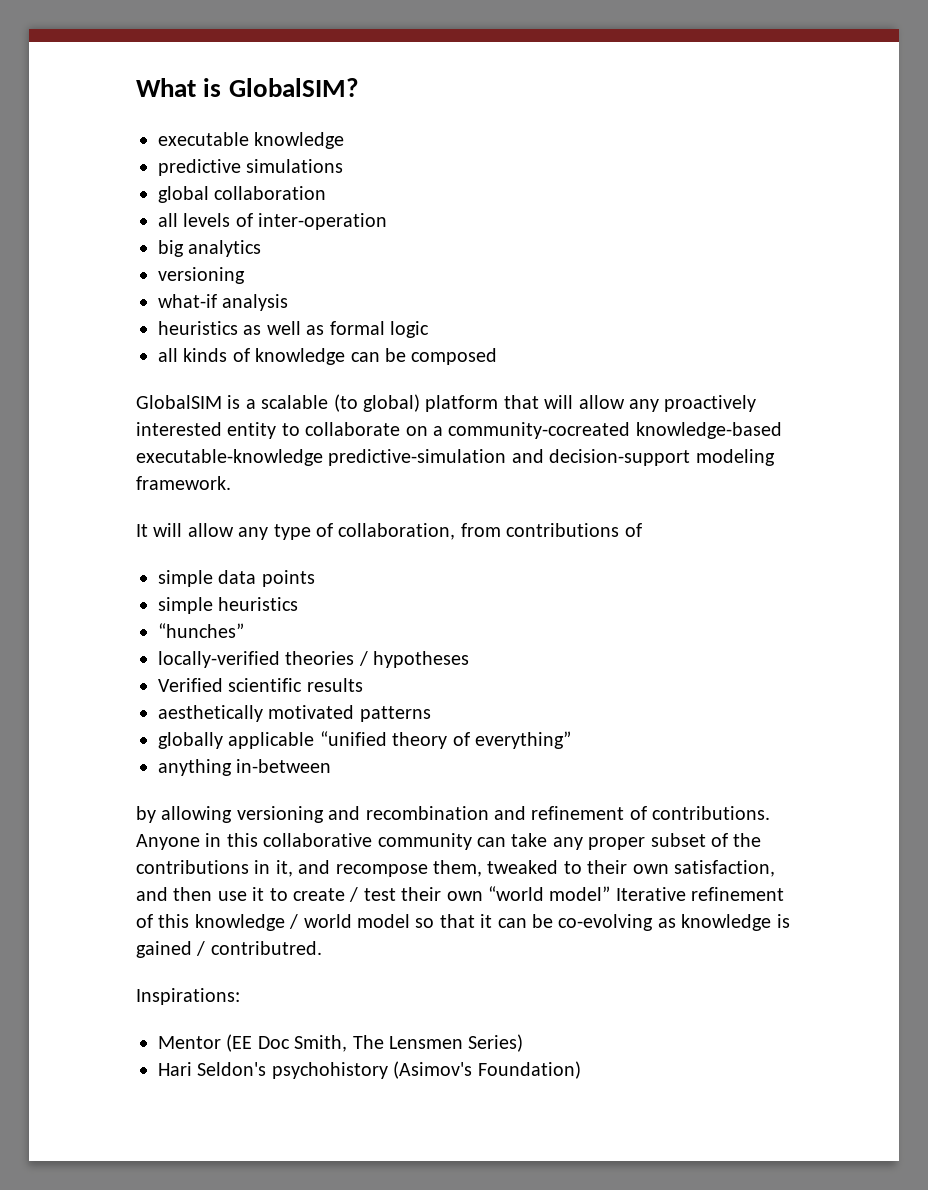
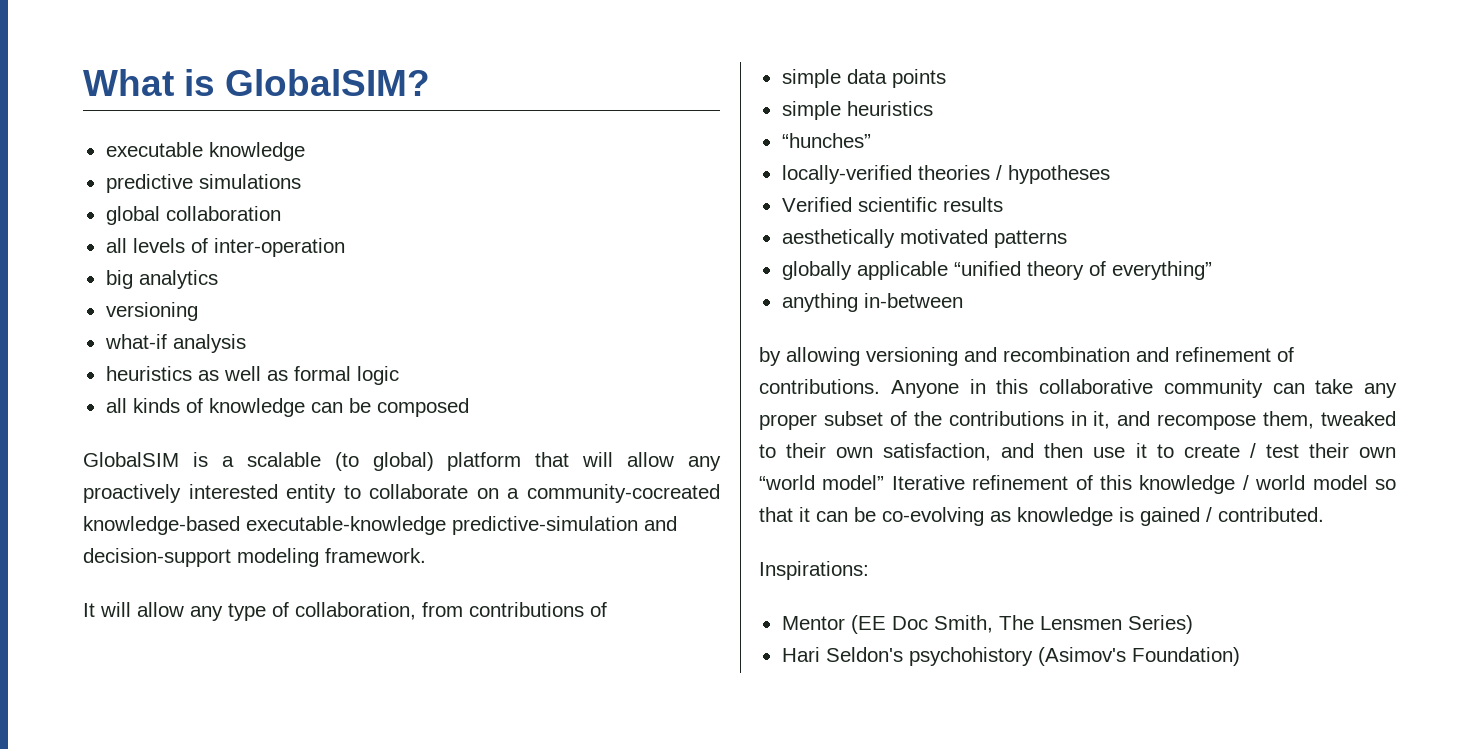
- Anyone in this collaborative community can take any proper subset of the contributions in it, and recompose them, tweaked to their own satisfaction, and then use it to create / test their own “world model” Iterative refinement of this knowledge / world model so that it can be co-evolving as knowledge is gained / contributred.
+ Anyone in this collaborative community can take any proper subset of the contributions in it, and recompose them, tweaked to their own satisfaction, and then use it to create / test their own “world model” Iterative refinement of this knowledge / world model so that it can be co-evolving as knowledge is gained / contributed.

